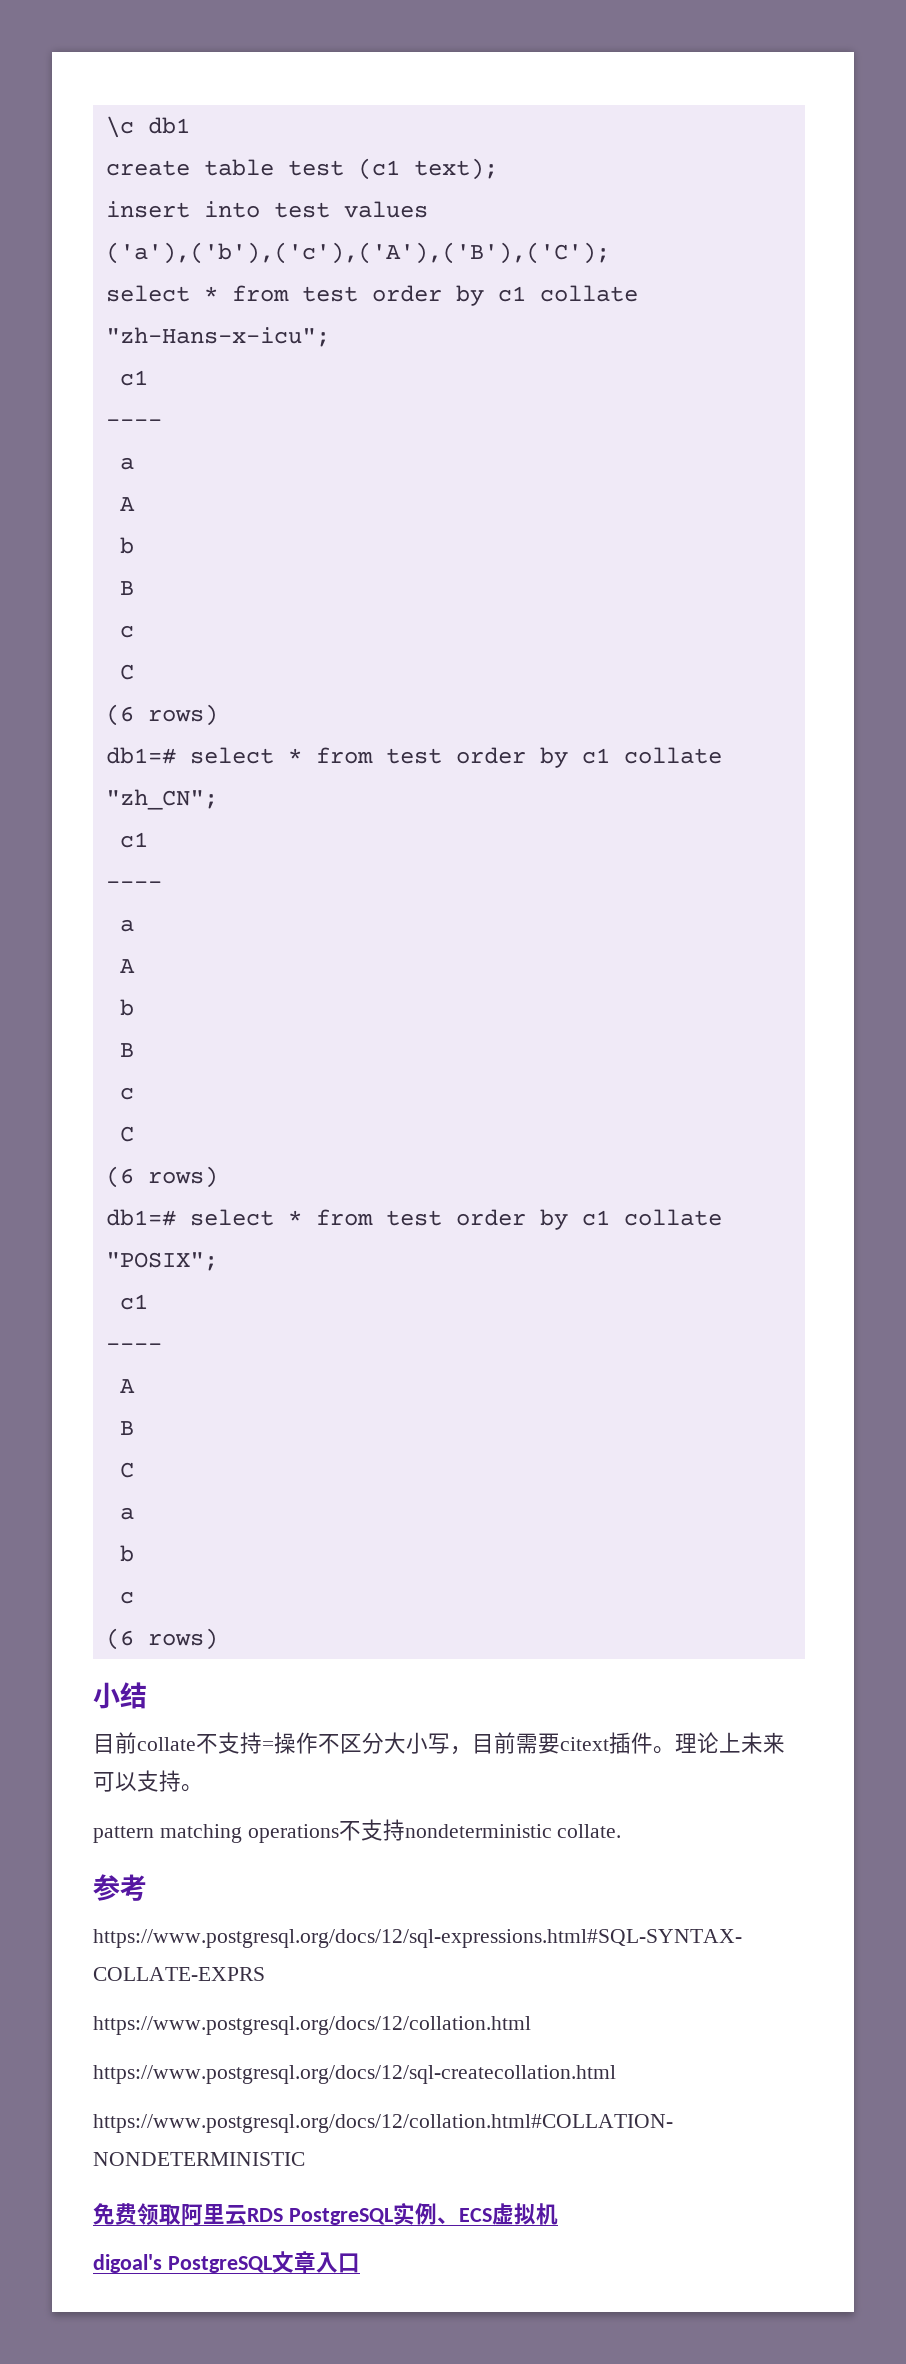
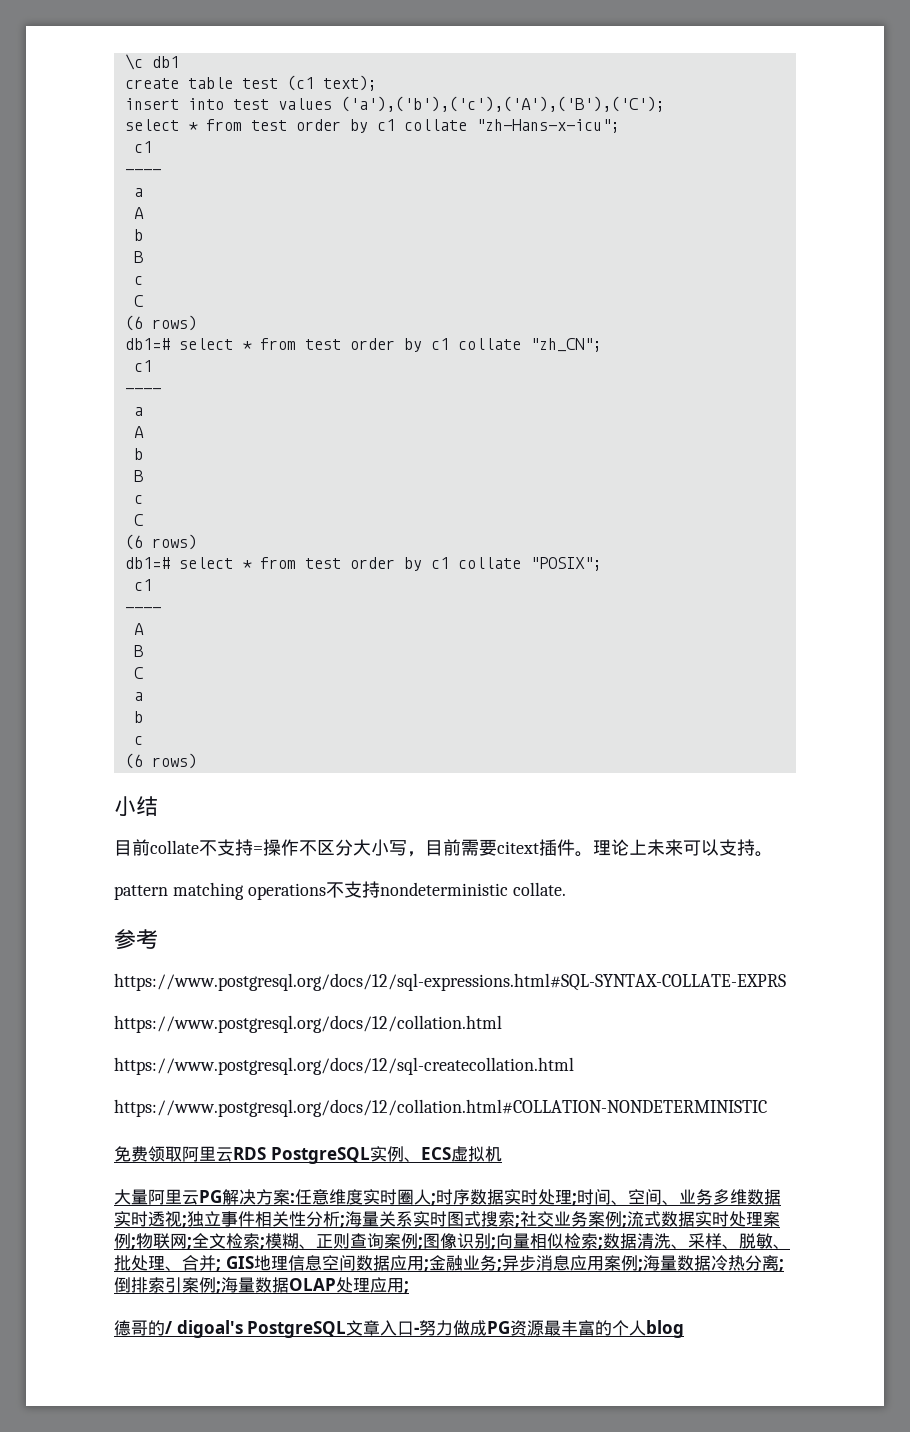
- digoal's PostgreSQL文章入口
+ 大量阿里云PG解决方案:任意维度实时圈人;时序数据实时处理;时间、空间、业务多维数据实时透视;独立事件相关性分析;海量关系实时图式搜索;社交业务案例;流式数据实时处理案例;物联网;全文检索;模糊、正则查询案例;图像识别;向量相似检索;数据清洗、采样、脱敏、批处理、合并; GIS地理信息空间数据应用;金融业务;异步消息应用案例;海量数据冷热分离;倒排索引案例;海量数据OLAP处理应用;
+ 德哥的/ digoal's PostgreSQL文章入口-努力做成PG资源最丰富的个人blog

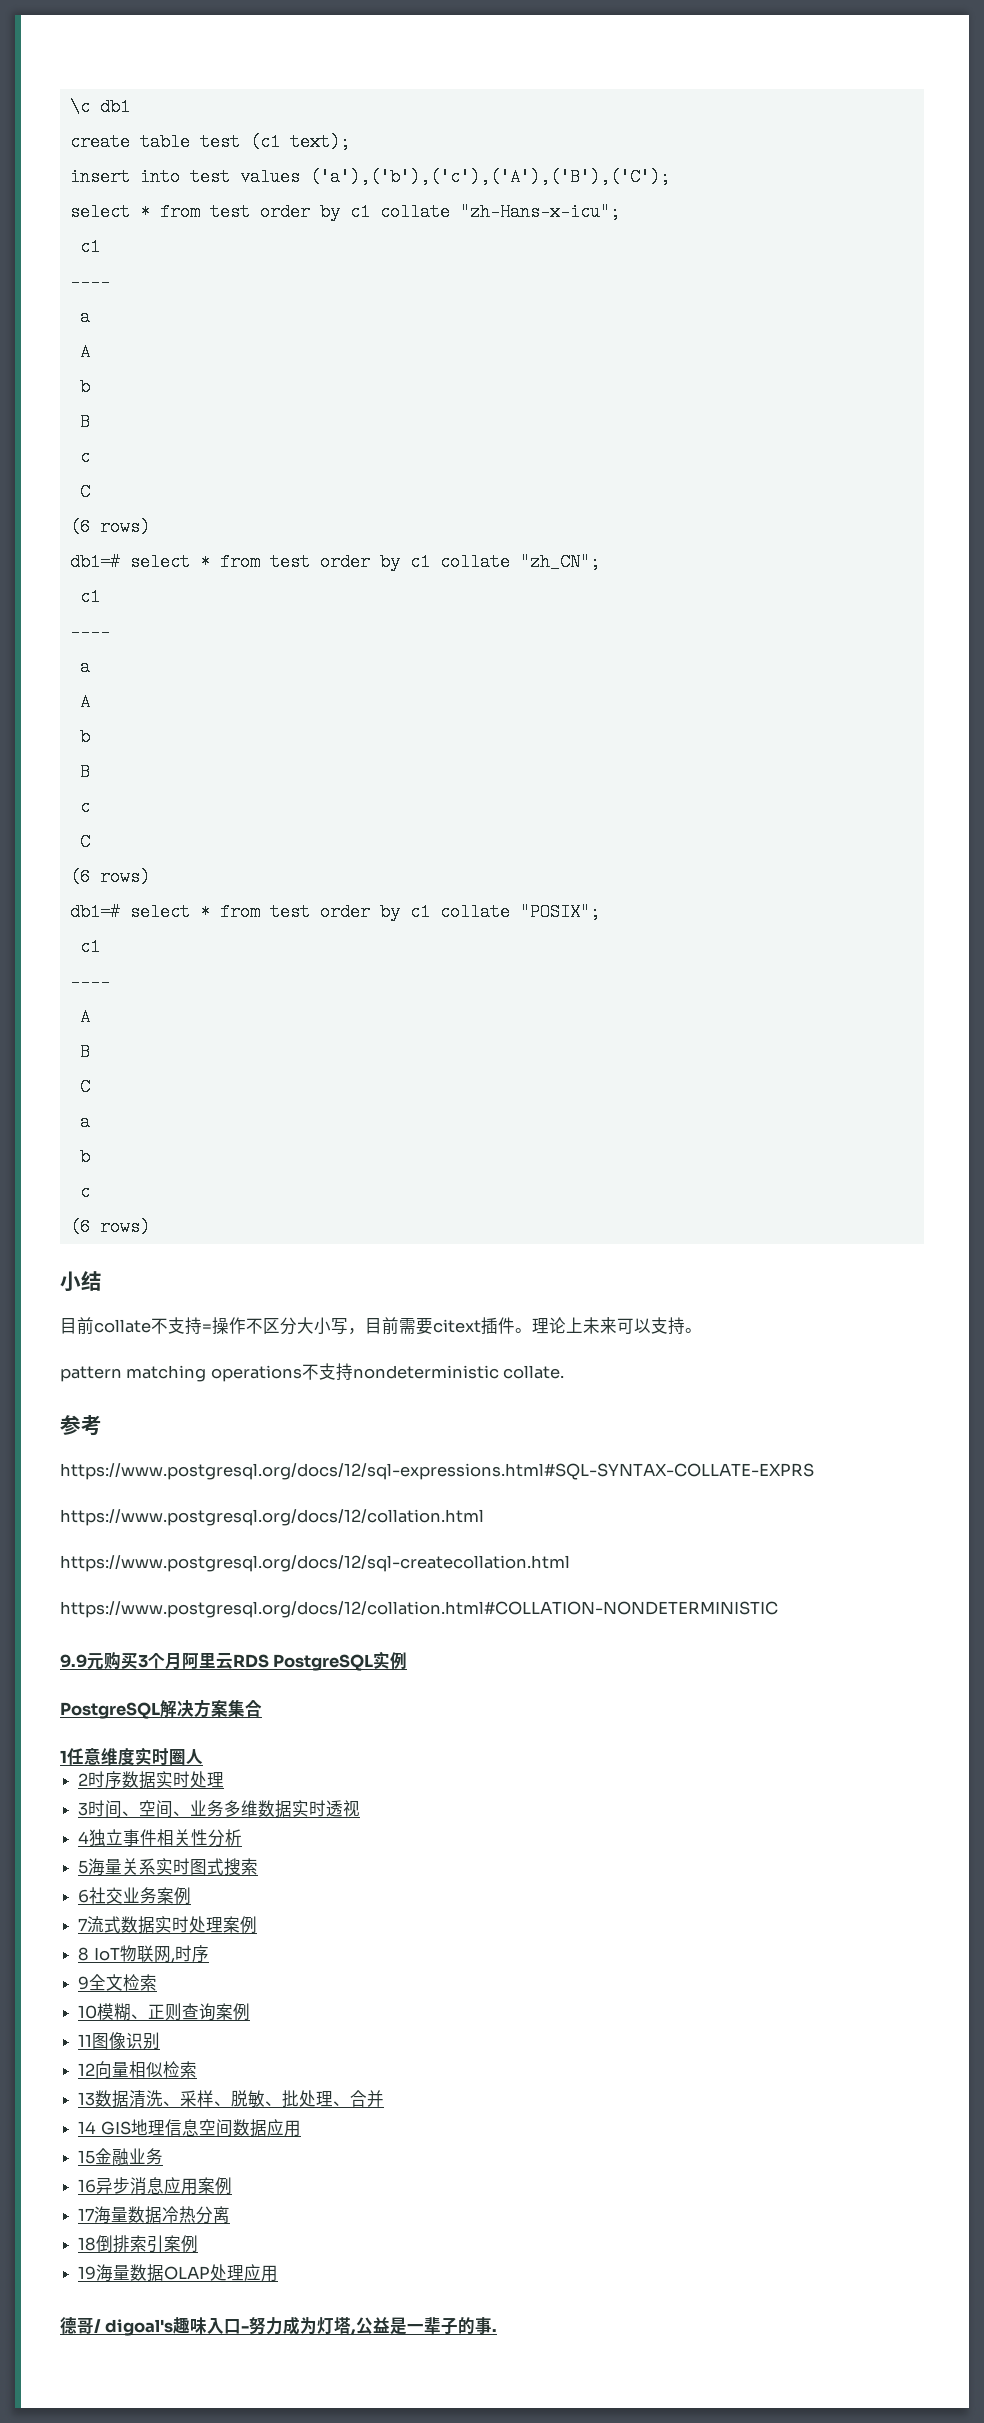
- 免费领取阿里云RDS PostgreSQL实例、ECS虚拟机
- 大量阿里云PG解决方案:任意维度实时圈人;时序数据实时处理;时间、空间、业务多维数据实时透视;独立事件相关性分析;海量关系实时图式搜索;社交业务案例;流式数据实时处理案例;物联网;全文检索;模糊、正则查询案例;图像识别;向量相似检索;数据清洗、采样、脱敏、批处理、合并; GIS地理信息空间数据应用;金融业务;异步消息应用案例;海量数据冷热分离;倒排索引案例;海量数据OLAP处理应用;
+ 9.9元购买3个月阿里云RDS PostgreSQL实例
+ PostgreSQL解决方案集合
+ 1任意维度实时圈人
+ 2时序数据实时处理
+ 3时间、空间、业务多维数据实时透视
+ 4独立事件相关性分析
+ 5海量关系实时图式搜索
+ 6社交业务案例
+ 7流式数据实时处理案例
+ 8 IoT物联网,时序
+ 9全文检索
+ 10模糊、正则查询案例
+ 11图像识别
+ 12向量相似检索
+ 13数据清洗、采样、脱敏、批处理、合并
+ 14 GIS地理信息空间数据应用
+ 15金融业务
+ 16异步消息应用案例
+ 17海量数据冷热分离
+ 18倒排索引案例
+ 19海量数据OLAP处理应用
- 德哥的/ digoal's PostgreSQL文章入口-努力做成PG资源最丰富的个人blog
+ 德哥/ digoal's趣味入口-努力成为灯塔,公益是一辈子的事.

